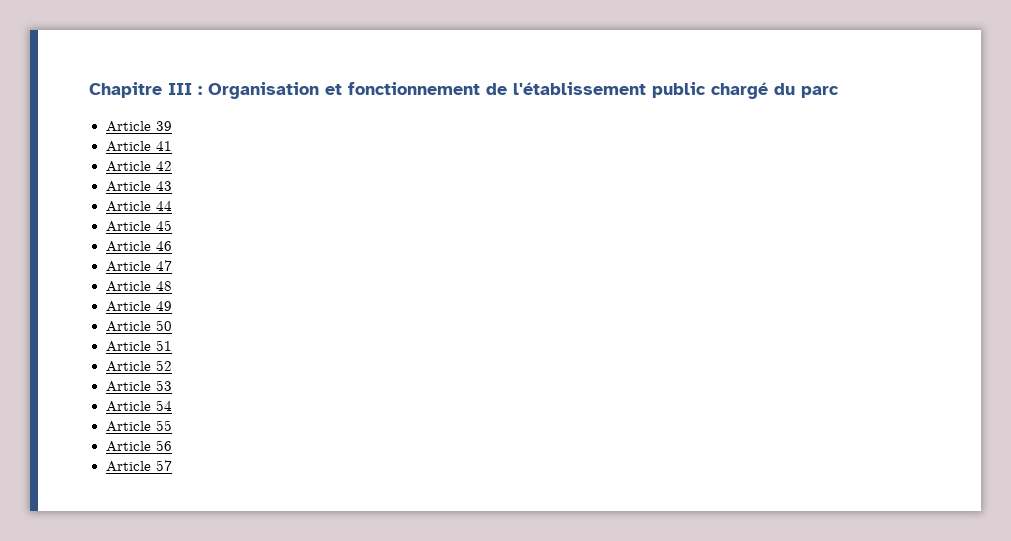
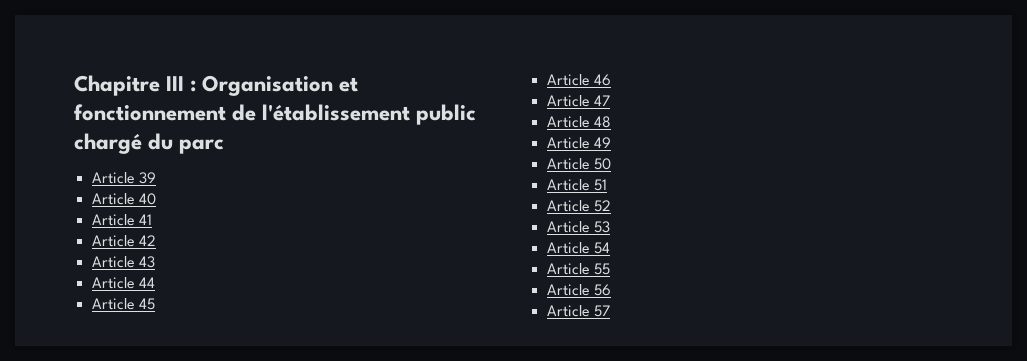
+ Article 40

